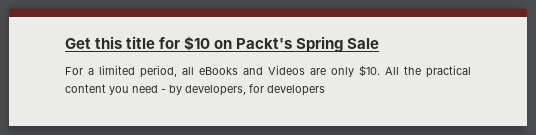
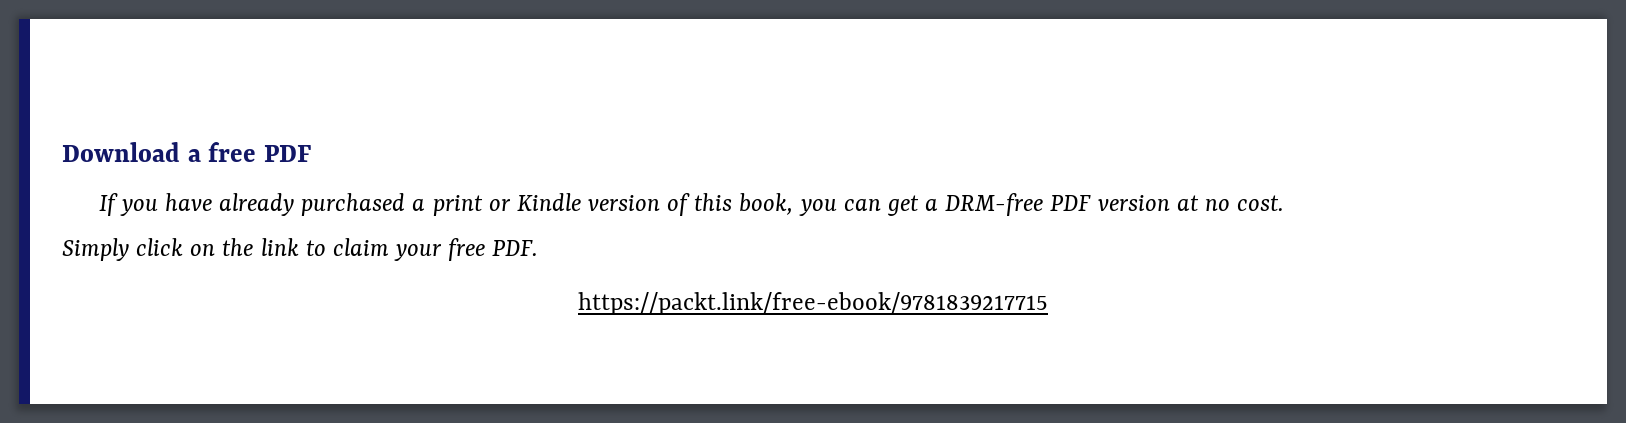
- Get this title for $10 on Packt's Spring Sale
- For a limited period, all eBooks and Videos are only $10. All the practical content you need - by developers, for developers
+ Download a free PDF
+ If you have already purchased a print or Kindle version of this book, you can get a DRM-free PDF version at no cost.
+ Simply click on the link to claim your free PDF.
+ https://packt.link/free-ebook/9781839217715

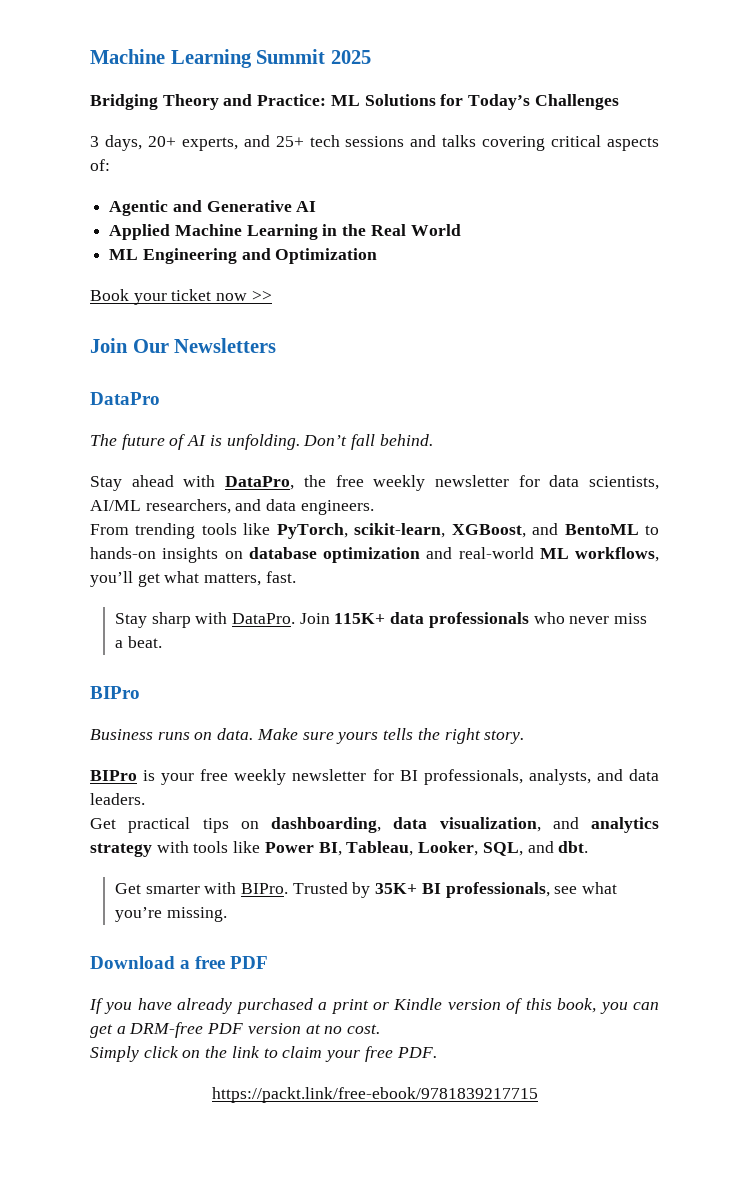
+ Machine Learning Summit 2025
+ Bridging Theory and Practice: ML Solutions for Today’s Challenges
+ 3 days, 20+ experts, and 25+ tech sessions and talks covering critical aspects of:
+ Agentic and Generative AI
+ Applied Machine Learning in the Real World
+ ML Engineering and Optimization
+ Book your ticket now >>
+ Join Our Newsletters
+ DataPro
+ The future of AI is unfolding. Don’t fall behind.
+ Stay ahead with DataPro, the free weekly newsletter for data scientists, AI/ML researchers, and data engineers.
+ From trending tools like PyTorch, scikit-learn, XGBoost, and BentoML to hands-on insights on database optimization and real-world ML workflows, you’ll get what matters, fast.
+ Stay sharp with DataPro. Join 115K+ data professionals who never miss a beat.
+ BIPro
+ Business runs on data. Make sure yours tells the right story.
+ BIPro is your free weekly newsletter for BI professionals, analysts, and data leaders.
+ Get practical tips on dashboarding, data visualization, and analytics strategy with tools like Power BI, Tableau, Looker, SQL, and dbt.
+ Get smarter with BIPro. Trusted by 35K+ BI professionals, see what you’re missing.

